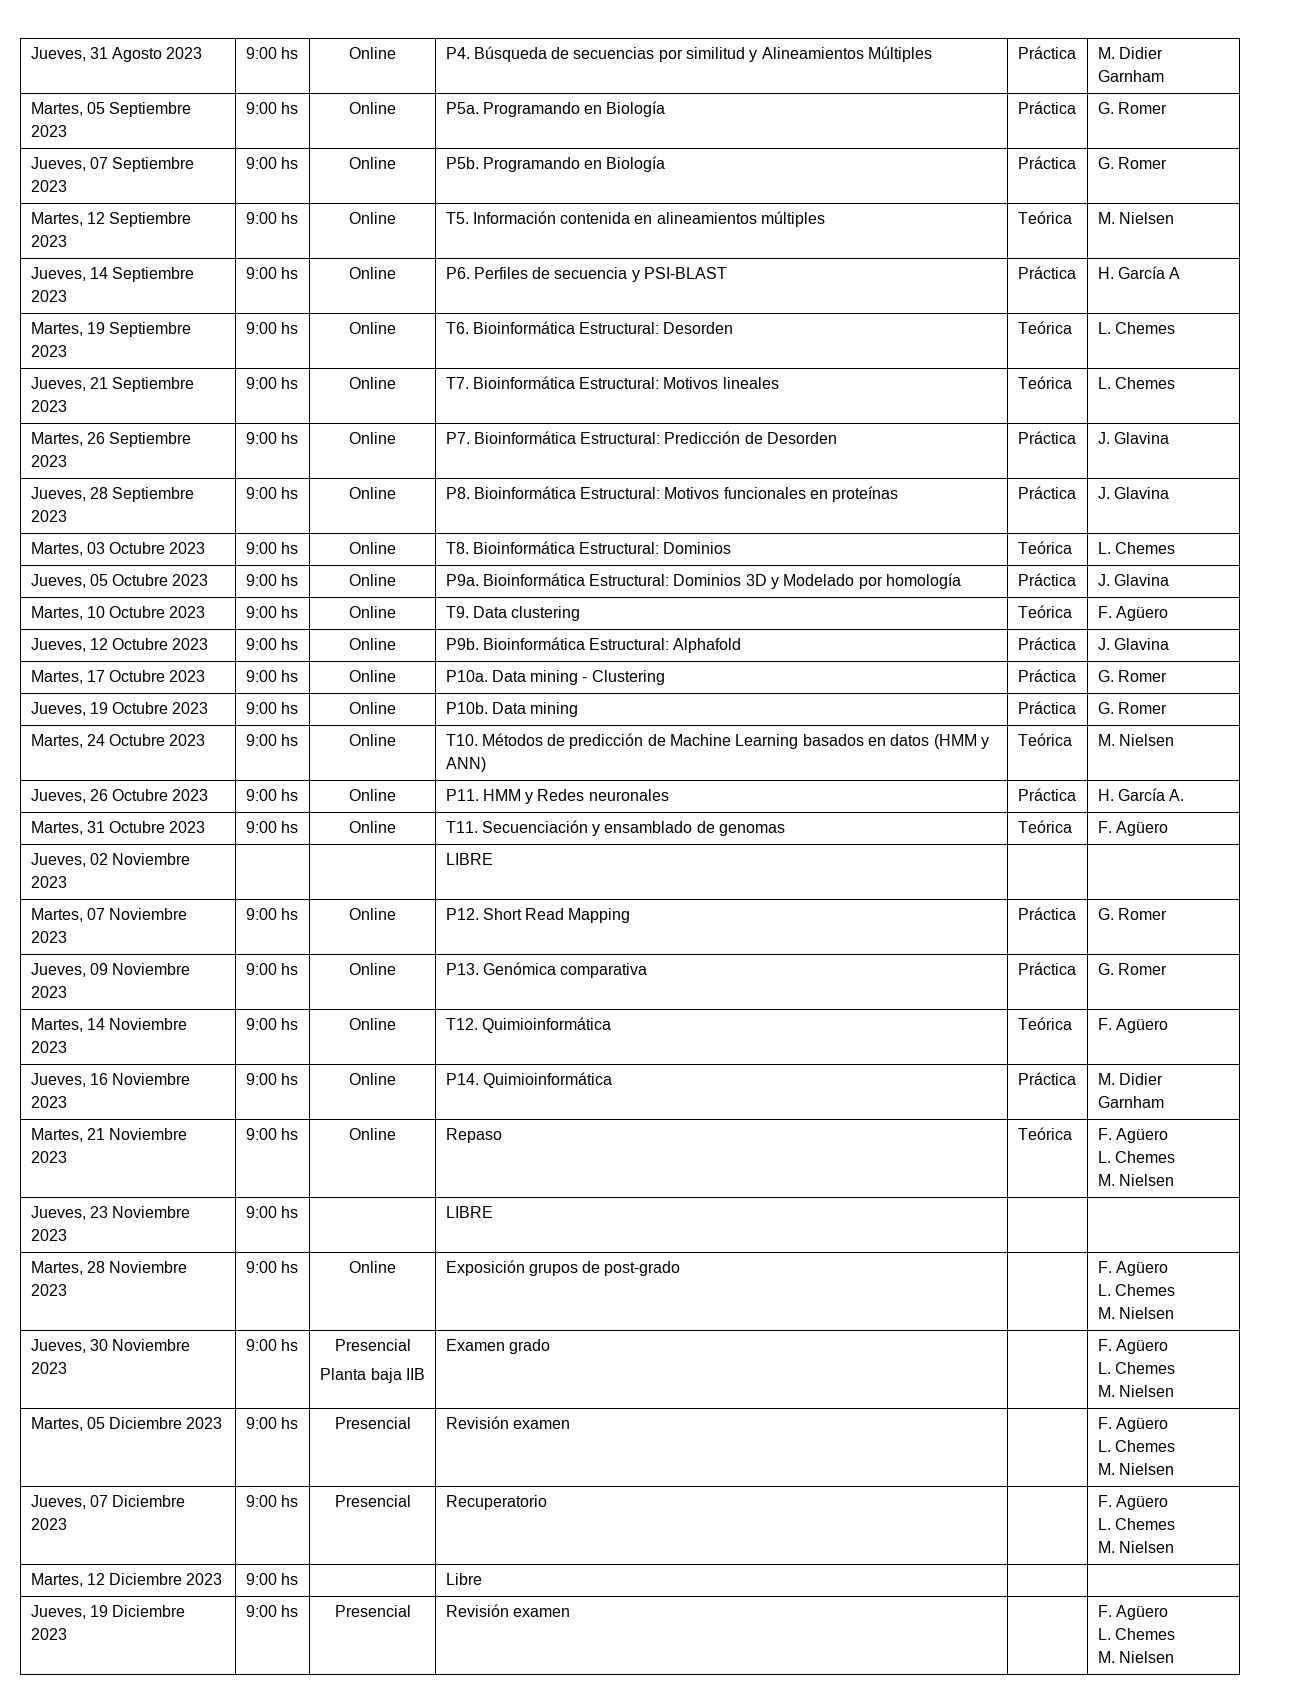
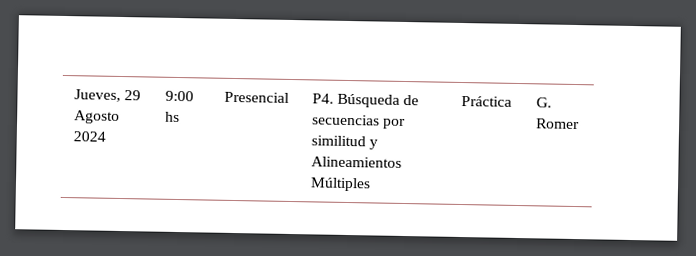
- Jueves, 31 Agosto 2023 | 9:00 hs | Online | P4. Búsqueda de secuencias por similitud y Alineamientos Múltiples | Práctica | M. Didier Garnham
- Martes, 05 Septiembre 2023 | 9:00 hs | Online | P5a. Programando en Biología | Práctica | G. Romer
- Jueves, 07 Septiembre 2023 | 9:00 hs | Online | P5b. Programando en Biología | Práctica | G. Romer
- Martes, 12 Septiembre 2023 | 9:00 hs | Online | T5. Información contenida en alineamientos múltiples | Teórica | M. Nielsen
- Jueves, 14 Septiembre 2023 | 9:00 hs | Online | P6. Perfiles de secuencia y PSI-BLAST | Práctica | H. García A
- Martes, 19 Septiembre 2023 | 9:00 hs | Online | T6. Bioinformática Estructural: Desorden | Teórica | L. Chemes
- Jueves, 21 Septiembre 2023 | 9:00 hs | Online | T7. Bioinformática Estructural: Motivos lineales | Teórica | L. Chemes
- Martes, 26 Septiembre 2023 | 9:00 hs | Online | P7. Bioinformática Estructural: Predicción de Desorden | Práctica | J. Glavina
- Jueves, 28 Septiembre 2023 | 9:00 hs | Online | P8. Bioinformática Estructural: Motivos funcionales en proteínas | Práctica | J. Glavina
- Martes, 03 Octubre 2023 | 9:00 hs | Online | T8. Bioinformática Estructural: Dominios | Teórica | L. Chemes
- Jueves, 05 Octubre 2023 | 9:00 hs | Online | P9a. Bioinformática Estructural: Dominios 3D y Modelado por homología | Práctica | J. Glavina
- Martes, 10 Octubre 2023 | 9:00 hs | Online | T9. Data clustering | Teórica | F. Agüero
- Jueves, 12 Octubre 2023 | 9:00 hs | Online | P9b. Bioinformática Estructural: Alphafold | Práctica | J. Glavina
- Martes, 17 Octubre 2023 | 9:00 hs | Online | P10a. Data mining - Clustering | Práctica | G. Romer
- Jueves, 19 Octubre 2023 | 9:00 hs | Online | P10b. Data mining | Práctica | G. Romer
- Martes, 24 Octubre 2023 | 9:00 hs | Online | T10. Métodos de predicción de Machine Learning basados en datos (HMM y ANN) | Teórica | M. Nielsen
- Jueves, 26 Octubre 2023 | 9:00 hs | Online | P11. HMM y Redes neuronales | Práctica | H. García A.
- Martes, 31 Octubre 2023 | 9:00 hs | Online | T11. Secuenciación y ensamblado de genomas | Teórica | F. Agüero
- Jueves, 02 Noviembre 2023 | | | LIBRE | |
- Martes, 07 Noviembre 2023 | 9:00 hs | Online | P12. Short Read Mapping | Práctica | G. Romer
- Jueves, 09 Noviembre 2023 | 9:00 hs | Online | P13. Genómica comparativa | Práctica | G. Romer
- Martes, 14 Noviembre 2023 | 9:00 hs | Online | T12. Quimioinformática | Teórica | F. Agüero
- Jueves, 16 Noviembre 2023 | 9:00 hs | Online | P14. Quimioinformática | Práctica | M. Didier Garnham
- Martes, 21 Noviembre 2023 | 9:00 hs | Online | Repaso | Teórica | F. Agüero
- L. Chemes
- M. Nielsen
- Jueves, 23 Noviembre 2023 | 9:00 hs | | LIBRE | |
- Martes, 28 Noviembre 2023 | 9:00 hs | Online | Exposición grupos de post-grado | | F. Agüero
- L. Chemes
- M. Nielsen
- Jueves, 30 Noviembre 2023 | 9:00 hs | Presencial
- Planta baja IIB | Examen grado | | F. Agüero
- L. Chemes
- M. Nielsen
- Martes, 05 Diciembre 2023 | 9:00 hs | Presencial | Revisión examen | | F. Agüero
- L. Chemes
- M. Nielsen
- Jueves, 07 Diciembre 2023 | 9:00 hs | Presencial | Recuperatorio | | F. Agüero
- L. Chemes
- M. Nielsen
- Martes, 12 Diciembre 2023 | 9:00 hs | | Libre | |
- Jueves, 19 Diciembre 2023 | 9:00 hs | Presencial | Revisión examen | | F. Agüero
- L. Chemes
- M. Nielsen
+ Jueves, 29 Agosto 2024 | 9:00 hs | Presencial | P4. Búsqueda de secuencias por similitud y Alineamientos Múltiples | Práctica | G. Romer

